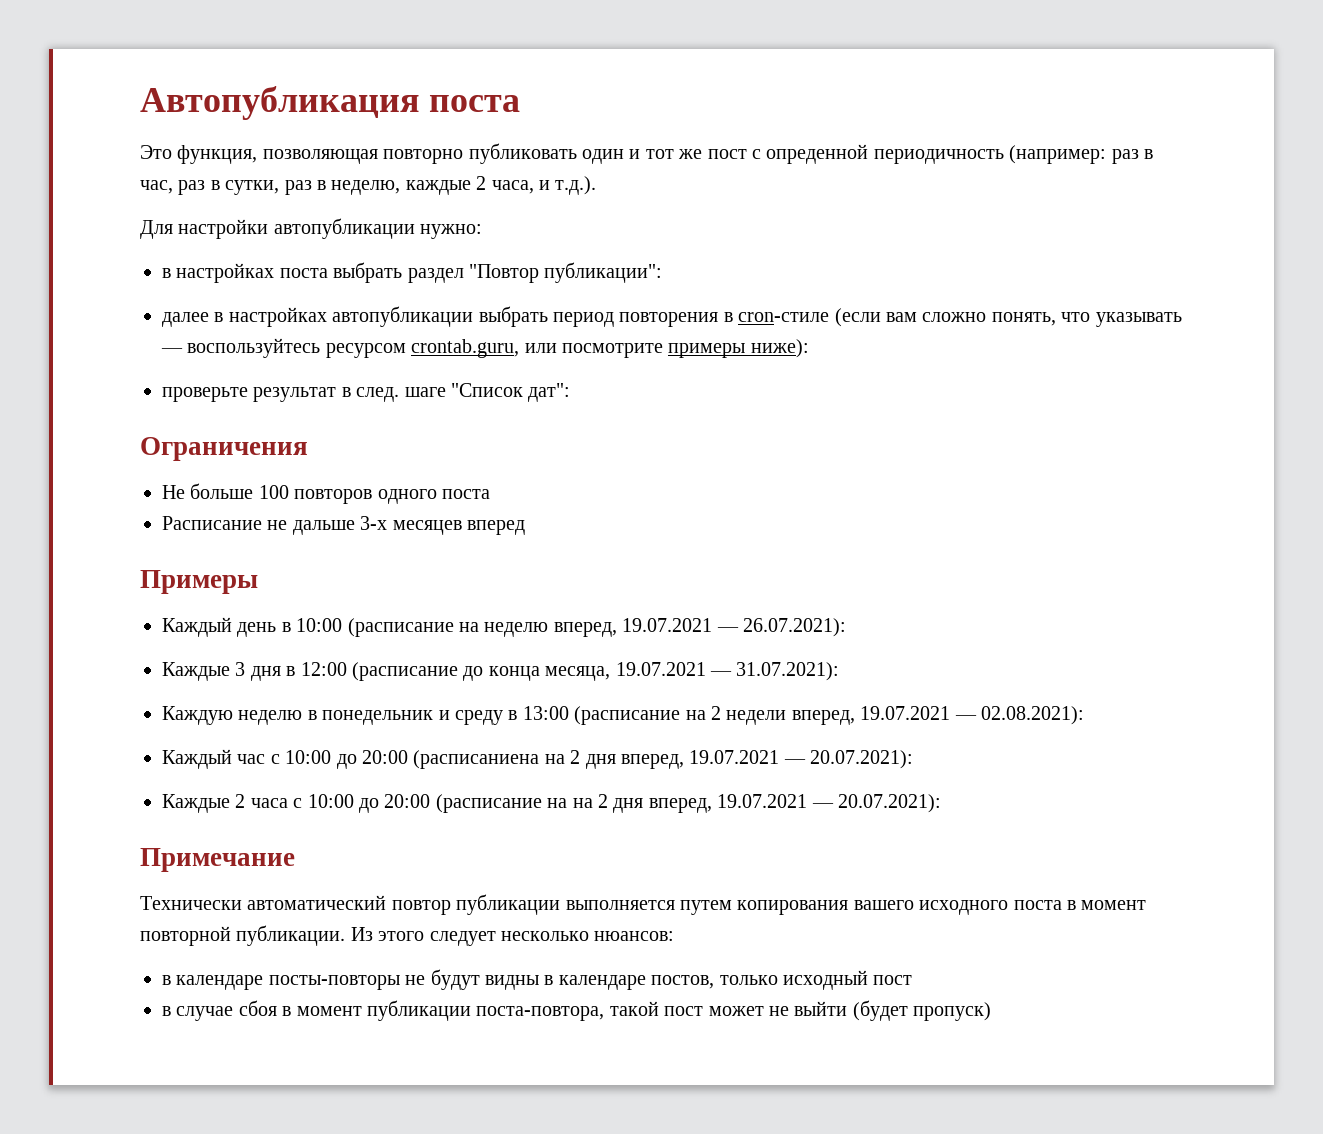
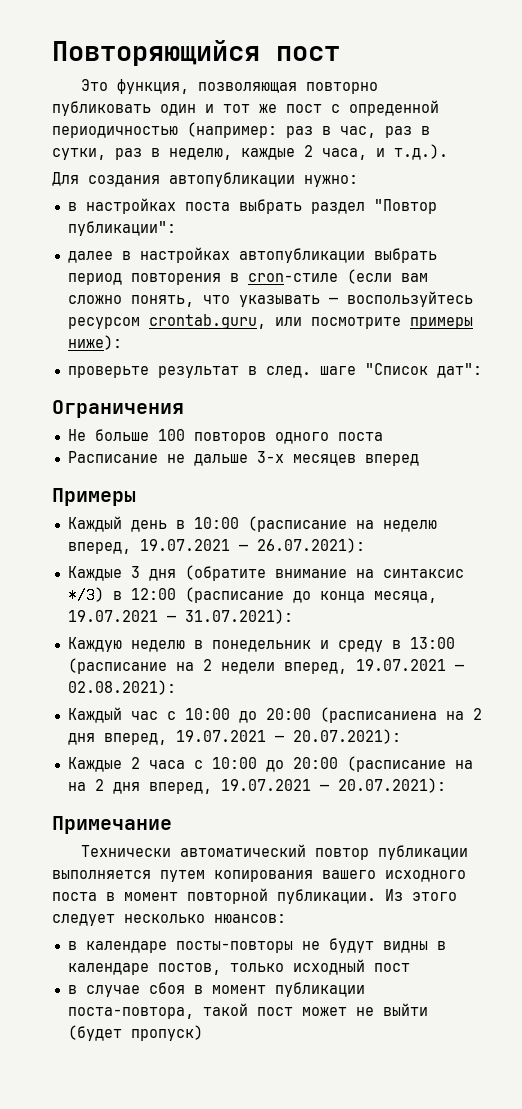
- Автопубликация поста
+ Повторяющийся пост
- Это функция, позволяющая повторно публиковать один и тот же пост с опреденной периодичность (например: раз в час, раз в сутки, раз в неделю, каждые 2 часа, и т.д.).
+ Это функция, позволяющая повторно публиковать один и тот же пост с опреденной периодичностью (например: раз в час, раз в сутки, раз в неделю, каждые 2 часа, и т.д.).
- Для настройки автопубликации нужно:
+ Для создания автопубликации нужно:
- Каждые 3 дня в 12:00 (расписание до конца месяца, 19.07.2021 — 31.07.2021):
+ Каждые 3 дня (обратите внимание на синтаксис */3) в 12:00 (расписание до конца месяца, 19.07.2021 — 31.07.2021):

